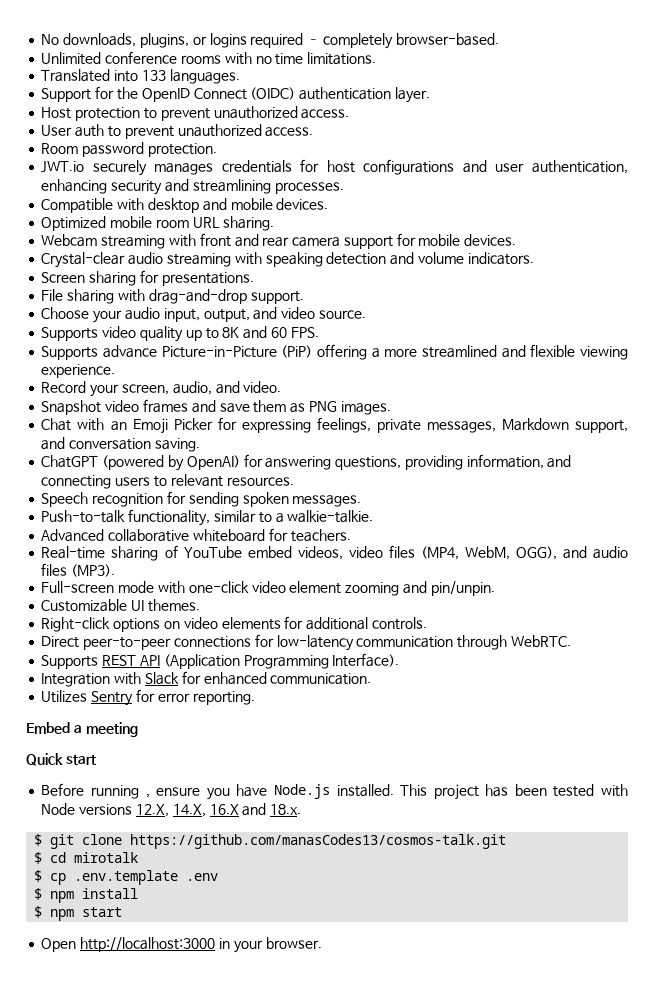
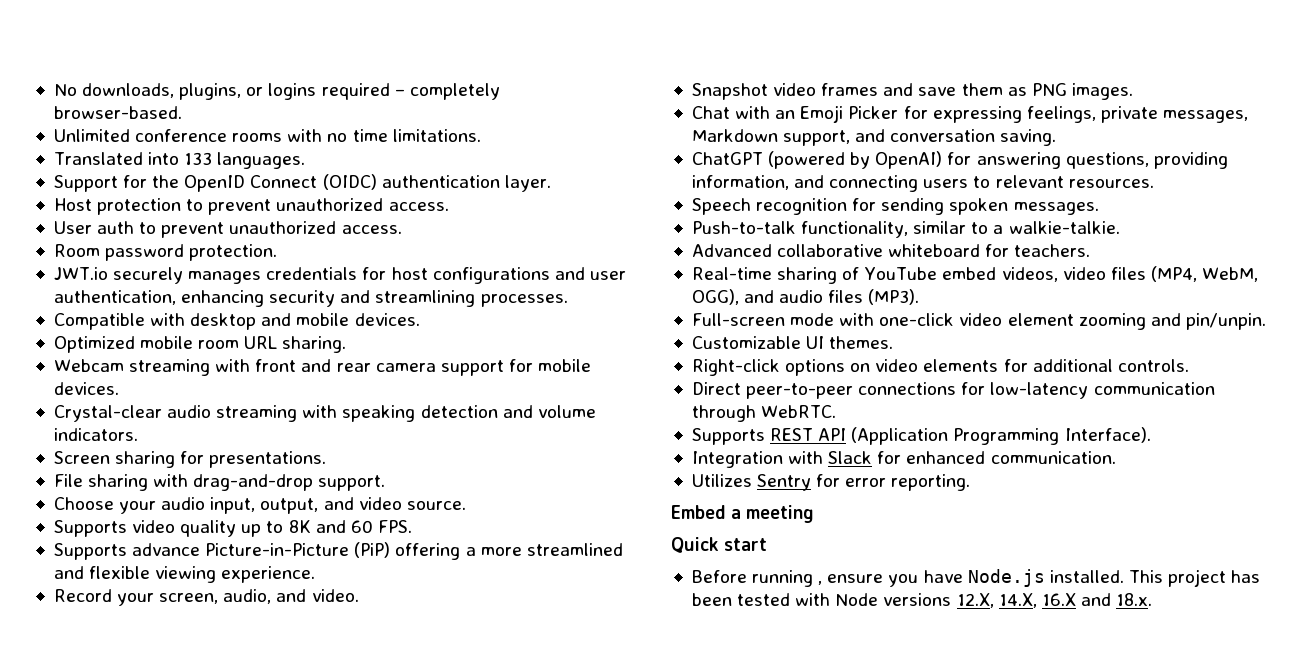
- $ git clone https://github.com/manasCodes13/cosmos-talk.git
- $ cd mirotalk
- $ cp .env.template .env
- $ npm install
- $ npm start
- Open http://localhost:3000 in your browser.

